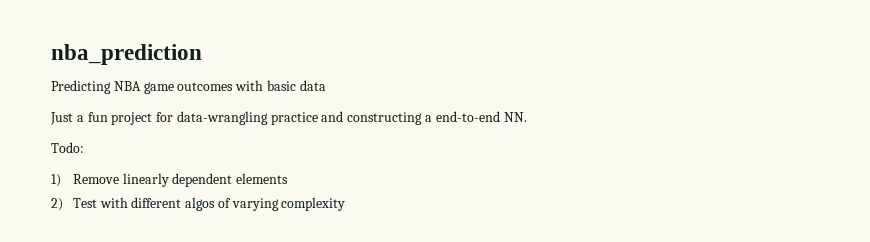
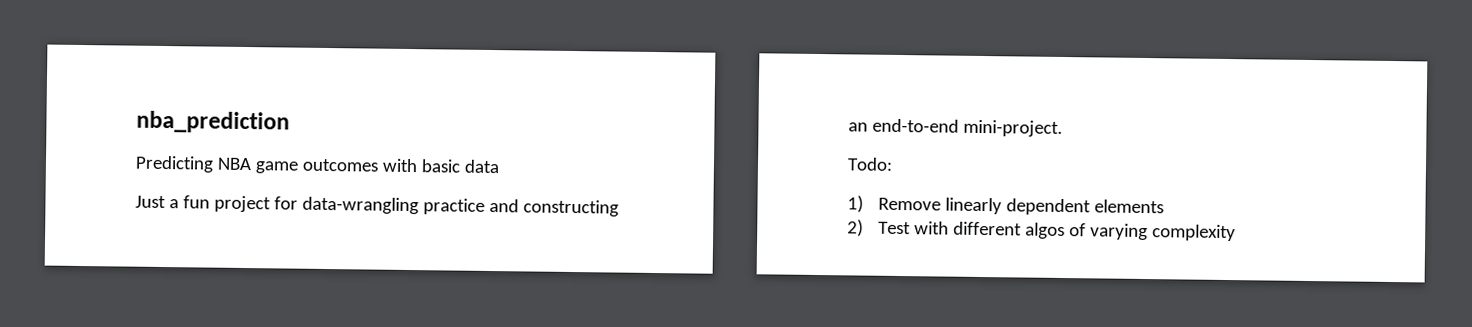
- Just a fun project for data-wrangling practice and constructing a end-to-end NN.
+ Just a fun project for data-wrangling practice and constructing an end-to-end mini-project.

